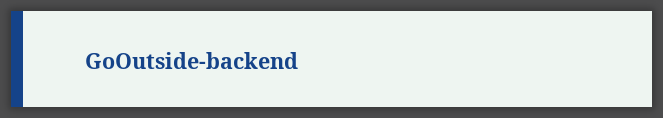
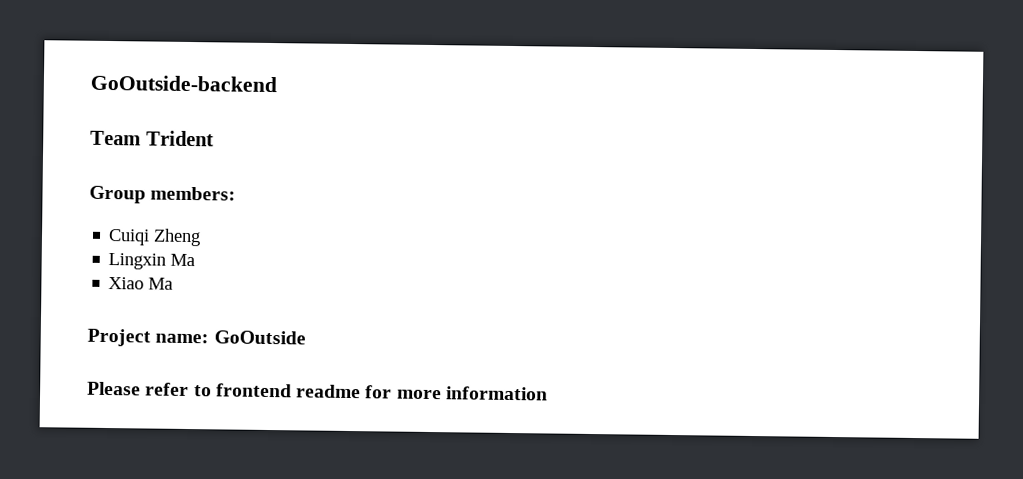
+ Team Trident
+ Group members:
+ Cuiqi Zheng
+ Lingxin Ma
+ Xiao Ma
+ Project name: GoOutside
+ Please refer to frontend readme for more information

